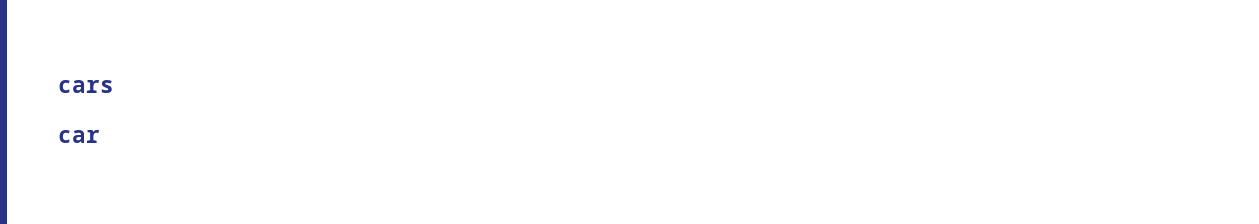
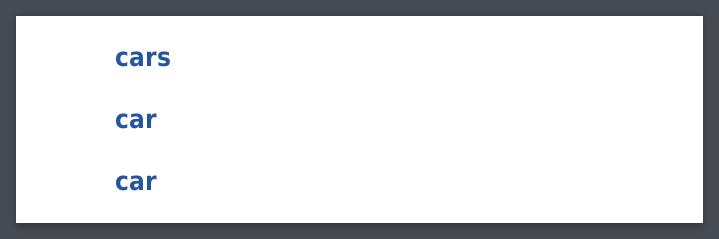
  cars
+ car

